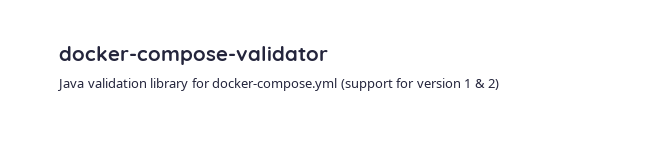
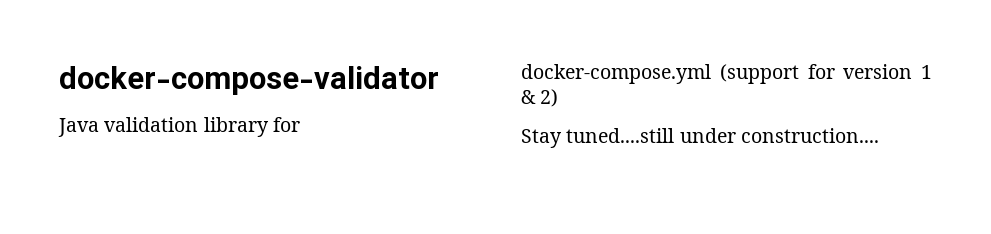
+ Stay tuned....still under construction....

